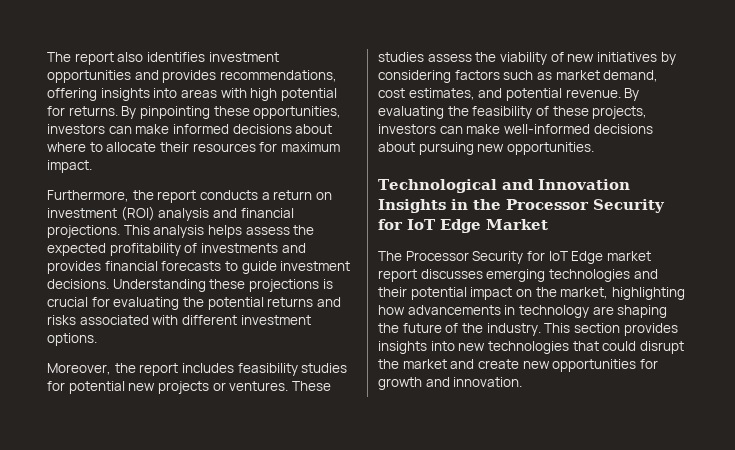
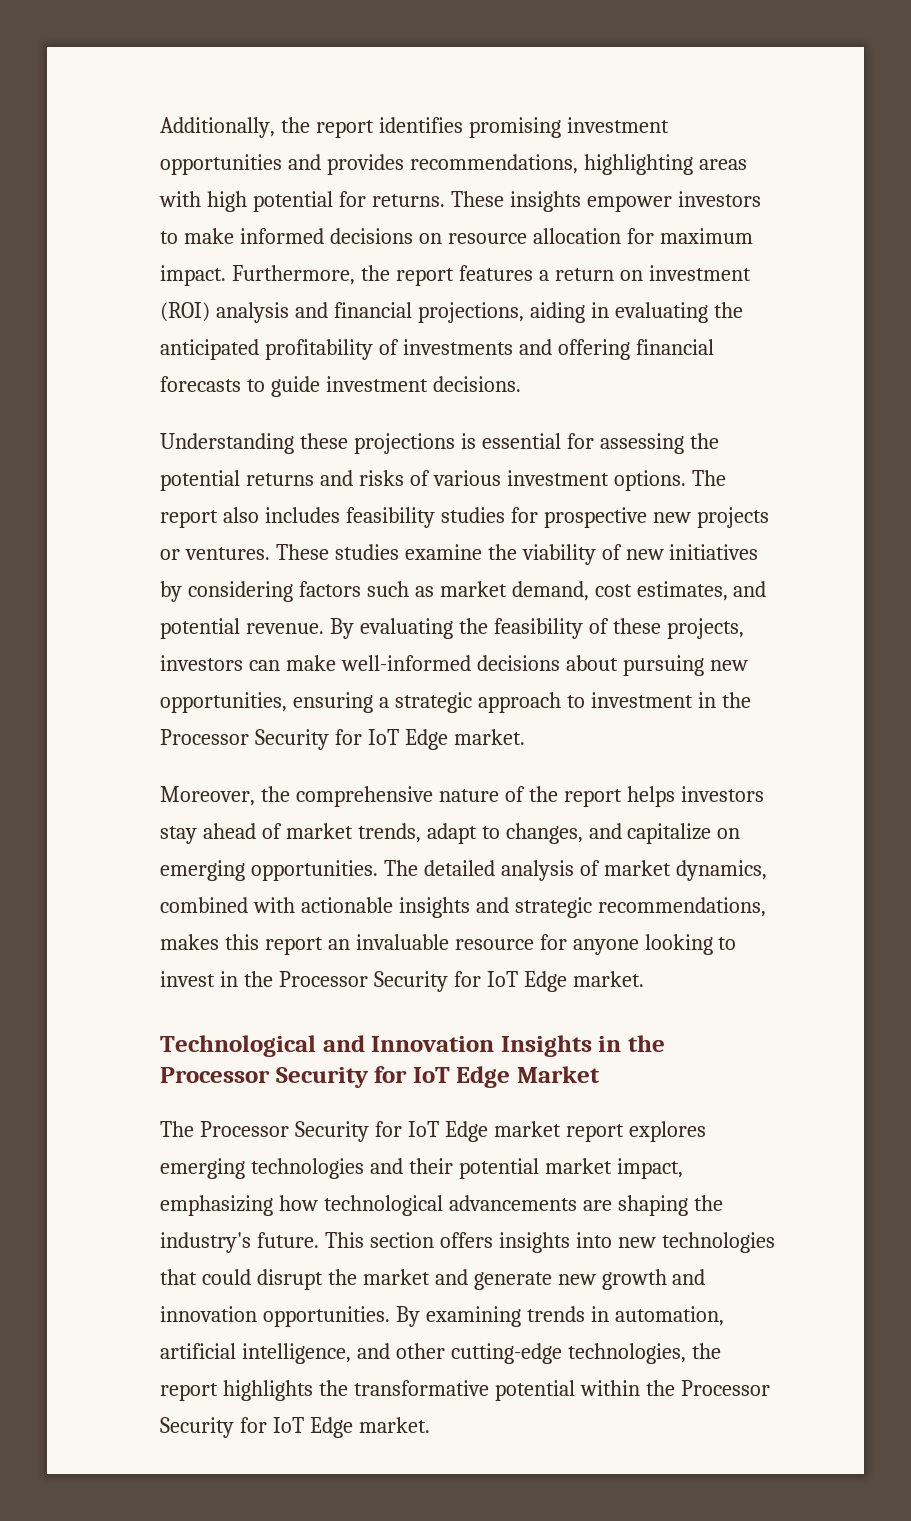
- The report also identifies investment opportunities and provides recommendations, offering insights into areas with high potential for returns.
+ Additionally, the report identifies promising investment opportunities and provides recommendations, highlighting areas with high potential for returns.
- By pinpointing these opportunities, investors can make informed decisions about where to allocate their resources for maximum impact.
- Furthermore, the report conducts a return on investment (ROI) analysis and financial projections. This analysis helps assess the expected profitability of investments and provides financial forecasts to guide investment decisions. Understanding these projections is crucial for evaluating the potential returns and risks associated with different investment options.
- Moreover, the report includes feasibility studies for potential new projects or ventures.
+ These insights empower investors to make informed decisions on resource allocation for maximum impact. Furthermore, the report features a return on investment (ROI) analysis and financial projections, aiding in evaluating the anticipated profitability of investments and offering financial forecasts to guide investment decisions.
+ Understanding these projections is essential for assessing the potential returns and risks of various investment options. The report also includes feasibility studies for prospective new projects or ventures.
- These studies assess the viability of new initiatives by considering factors such as market demand, cost estimates, and potential revenue.
+ These studies examine the viability of new initiatives by considering factors such as market demand, cost estimates, and potential revenue.
- By evaluating the feasibility of these projects, investors can make well-informed decisions about pursuing new opportunities.
+ By evaluating the feasibility of these projects, investors can make well-informed decisions about pursuing new opportunities, ensuring a strategic approach to investment in the Processor Security for IoT Edge market.
+ Moreover, the comprehensive nature of the report helps investors stay ahead of market trends, adapt to changes, and capitalize on emerging opportunities. The detailed analysis of market dynamics, combined with actionable insights and strategic recommendations, makes this report an invaluable resource for anyone looking to invest in the Processor Security for IoT Edge market.
- The Processor Security for IoT Edge market report discusses emerging technologies and their potential impact on the market, highlighting how advancements in technology are shaping the future of the industry.
+ The Processor Security for IoT Edge market report explores emerging technologies and their potential market impact, emphasizing how technological advancements are shaping the industry's future.
- This section provides insights into new technologies that could disrupt the market and create new opportunities for growth and innovation.
+ This section offers insights into new technologies that could disrupt the market and generate new growth and innovation opportunities. By examining trends in automation, artificial intelligence, and other cutting-edge technologies, the report highlights the transformative potential within the Processor Security for IoT Edge market.

